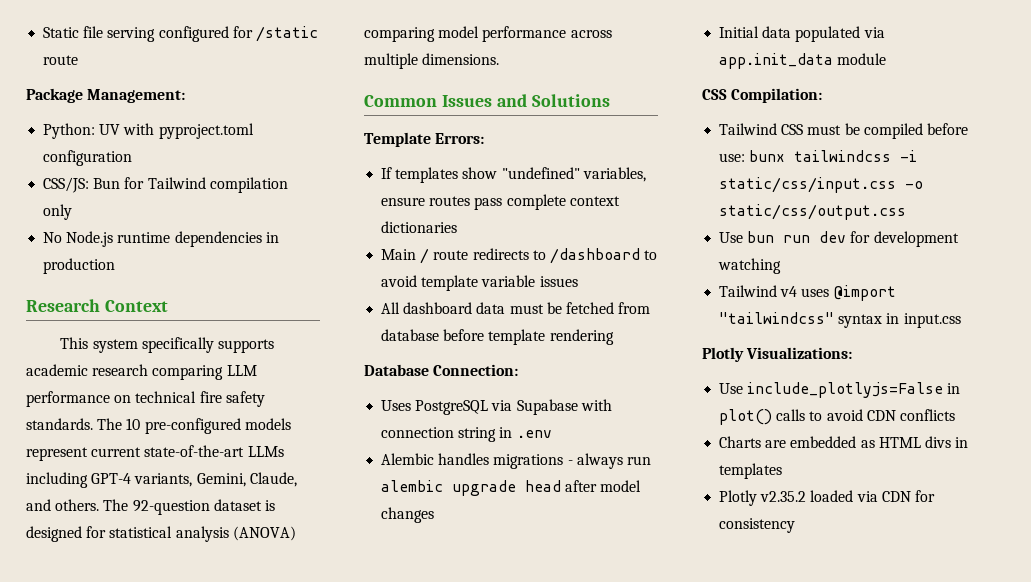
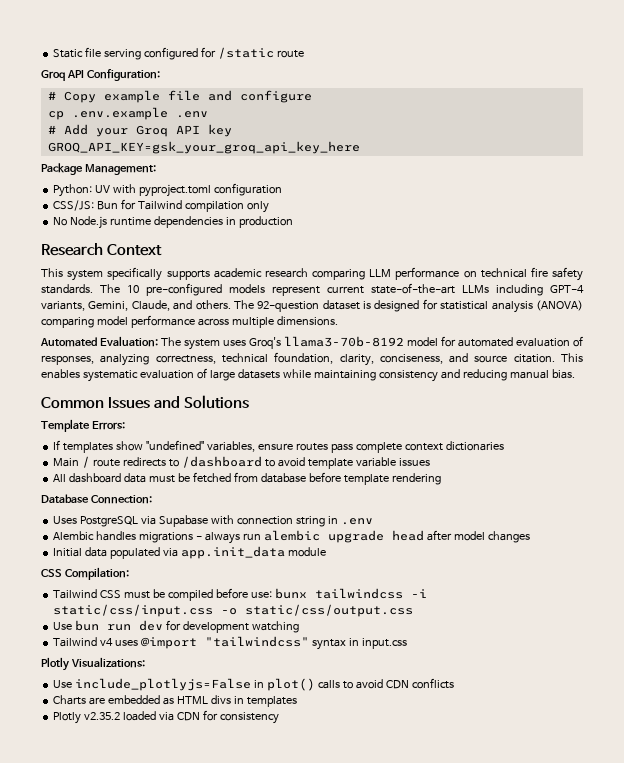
+ Groq API Configuration:
+ # Copy example file and configure
+ cp .env.example .env
+ # Add your Groq API key
+ GROQ_API_KEY=gsk_your_groq_api_key_here
+ Automated Evaluation: The system uses Groq's llama3-70b-8192 model for automated evaluation of responses, analyzing correctness, technical foundation, clarity, conciseness, and source citation. This enables systematic evaluation of large datasets while maintaining consistency and reducing manual bias.

